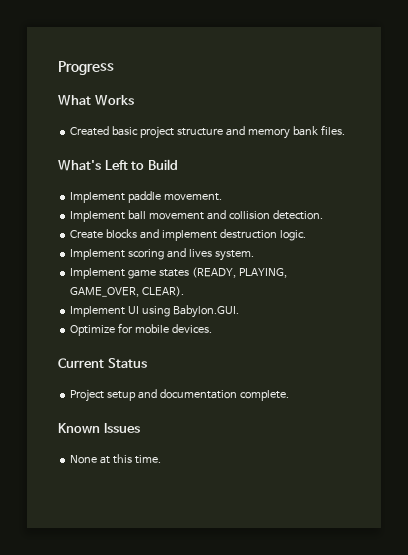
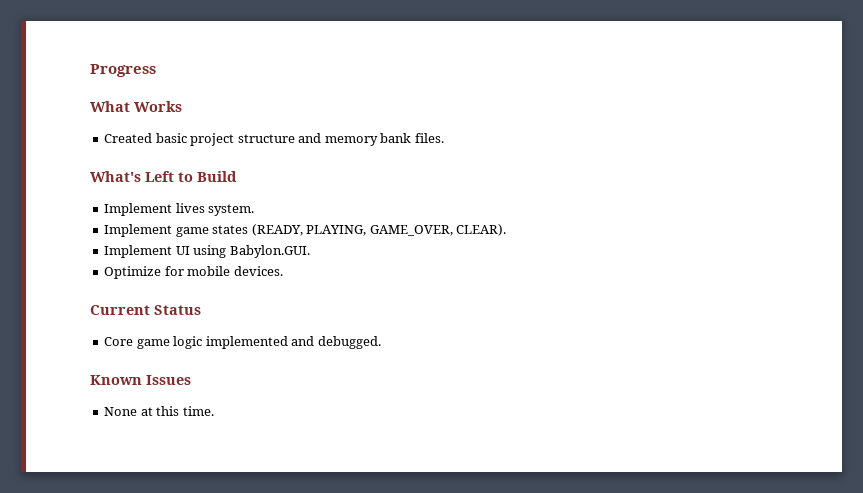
- Implement paddle movement.
- Implement ball movement and collision detection.
- Create blocks and implement destruction logic.
- Implement scoring and lives system.
+ Implement lives system.
- Project setup and documentation complete.
+ Core game logic implemented and debugged.

